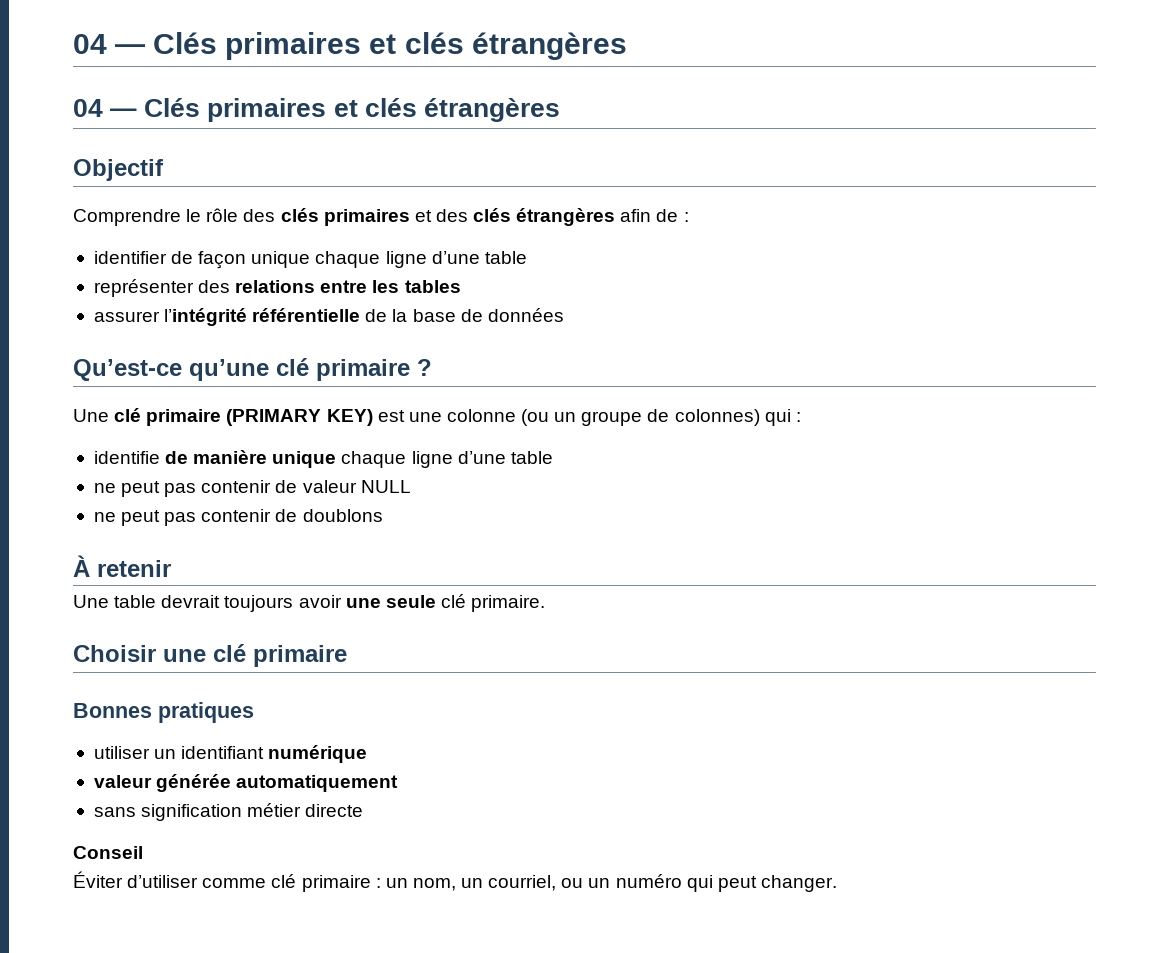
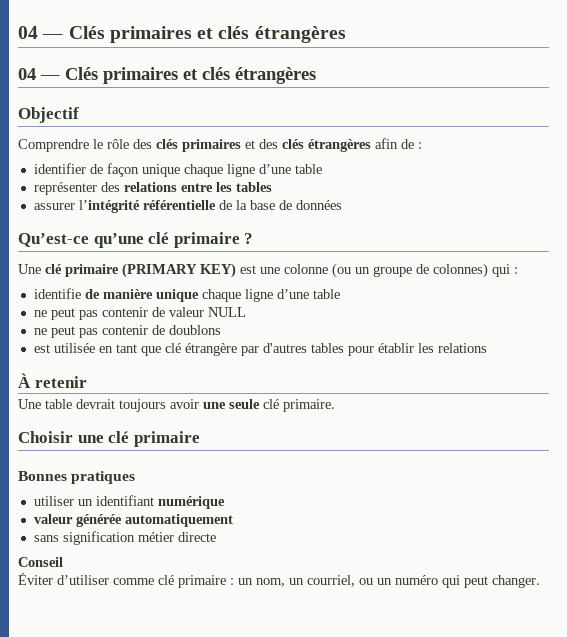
+ est utilisée en tant que clé étrangère par d'autres tables pour établir les relations

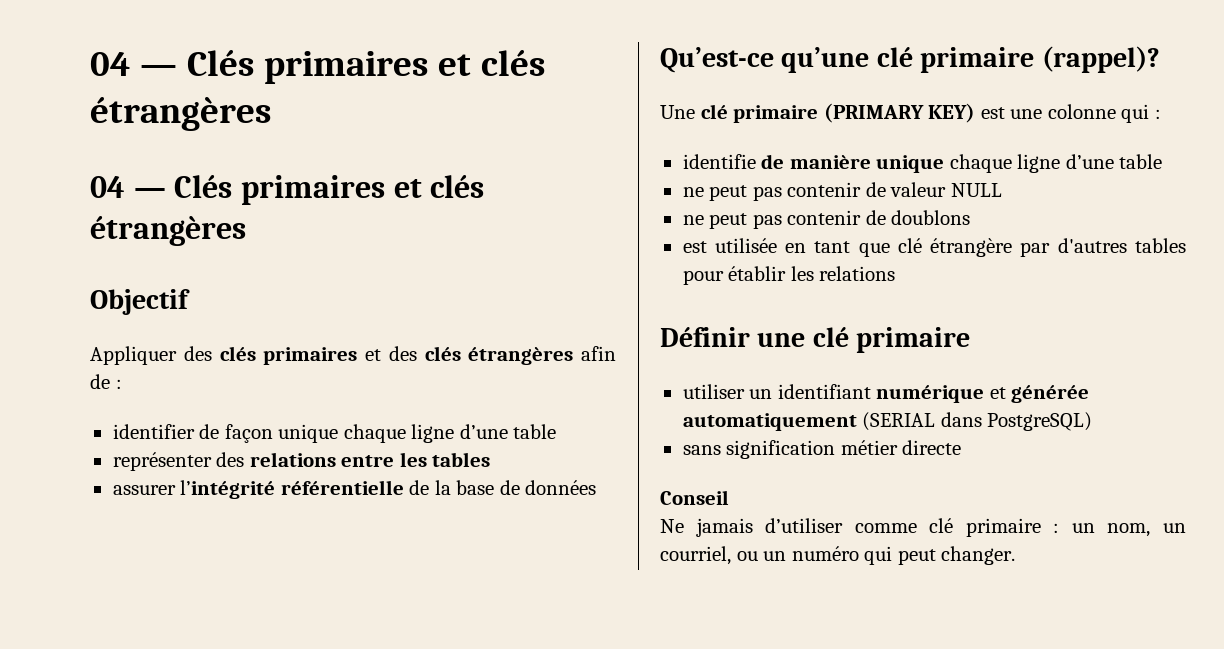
- Comprendre le rôle des clés primaires et des clés étrangères afin de :
+ Appliquer des clés primaires et des clés étrangères afin de :
- Qu’est-ce qu’une clé primaire ?
+ Qu’est-ce qu’une clé primaire (rappel)?
- Une clé primaire (PRIMARY KEY) est une colonne (ou un groupe de colonnes) qui :
+ Une clé primaire (PRIMARY KEY) est une colonne qui :
- À retenir
- Une table devrait toujours avoir une seule clé primaire.
- Choisir une clé primaire
+ Définir une clé primaire
- Bonnes pratiques
- utiliser un identifiant numérique
- valeur générée automatiquement
+ utiliser un identifiant numérique et générée automatiquement (SERIAL dans PostgreSQL)
- Éviter d’utiliser comme clé primaire : un nom, un courriel, ou un numéro qui peut changer.
+ Ne jamais d’utiliser comme clé primaire : un nom, un courriel, ou un numéro qui peut changer.

